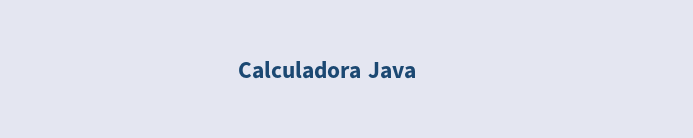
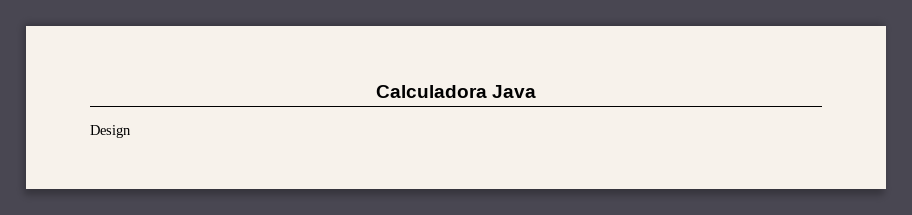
+ Design

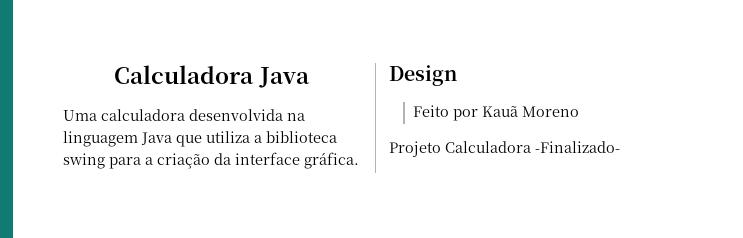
+ Uma calculadora desenvolvida na linguagem Java que utiliza a biblioteca swing para a criação da interface gráfica.
  Design
+ Feito por Kauã Moreno
+ Projeto Calculadora -Finalizado-

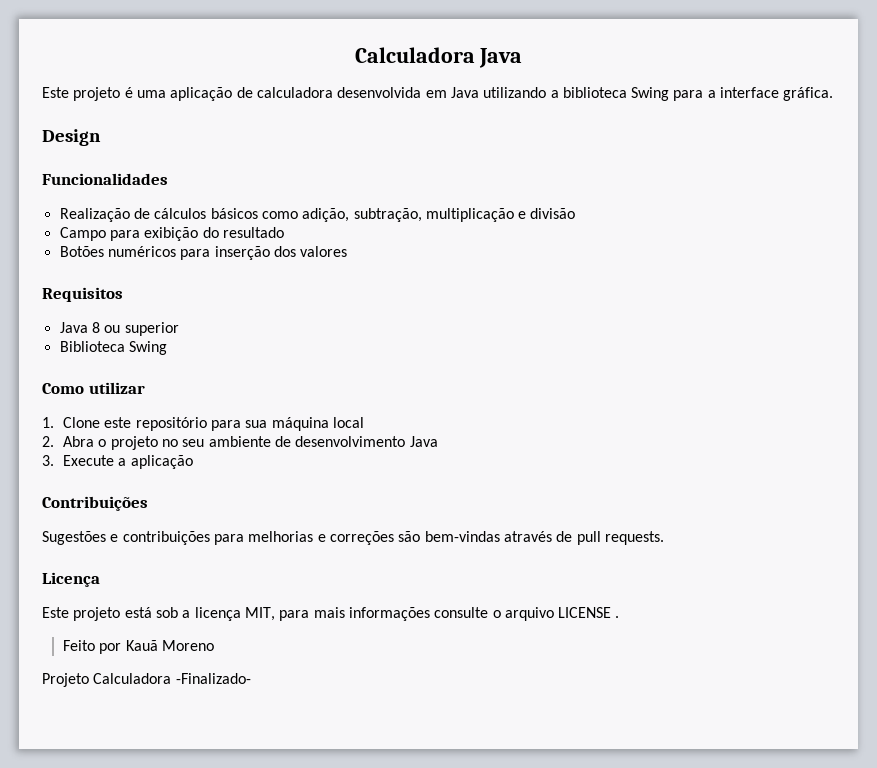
- Uma calculadora desenvolvida na linguagem Java que utiliza a biblioteca swing para a criação da interface gráfica.
+ Este projeto é uma aplicação de calculadora desenvolvida em Java utilizando a biblioteca Swing para a interface gráfica.
+ Funcionalidades
+ Realização de cálculos básicos como adição, subtração, multiplicação e divisão
+ Campo para exibição do resultado
+ Botões numéricos para inserção dos valores
+ Requisitos
+ Java 8 ou superior
+ Biblioteca Swing
+ Como utilizar
+ 1. Clone este repositório para sua máquina local
+ 2. Abra o projeto no seu ambiente de desenvolvimento Java
+ 3. Execute a aplicação
+ Contribuições
+ Sugestões e contribuições para melhorias e correções são bem-vindas através de pull requests.
+ Licença
+ Este projeto está sob a licença MIT, para mais informações consulte o arquivo LICENSE .

